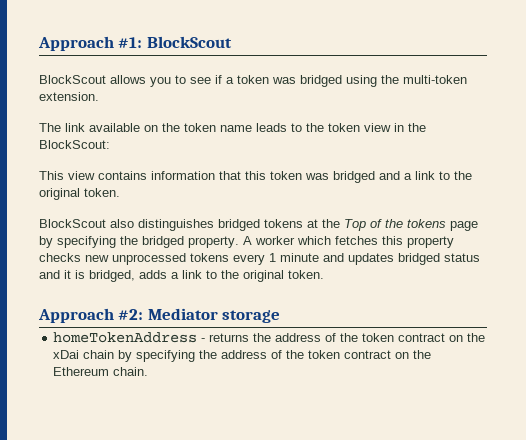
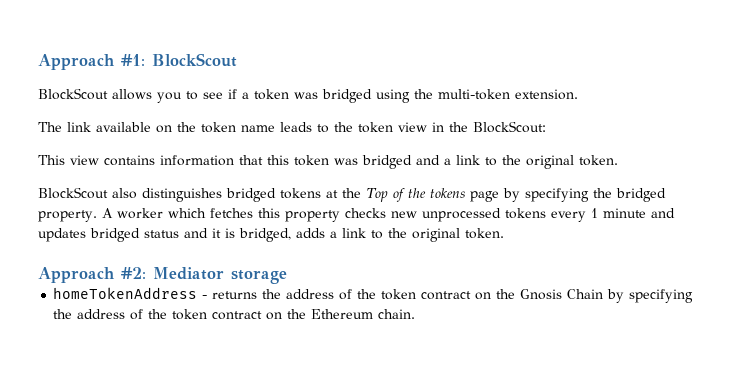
- homeTokenAddress - returns the address of the token contract on the xDai chain by specifying the address of the token contract on the Ethereum chain.
+ homeTokenAddress - returns the address of the token contract on the Gnosis Chain by specifying the address of the token contract on the Ethereum chain.

